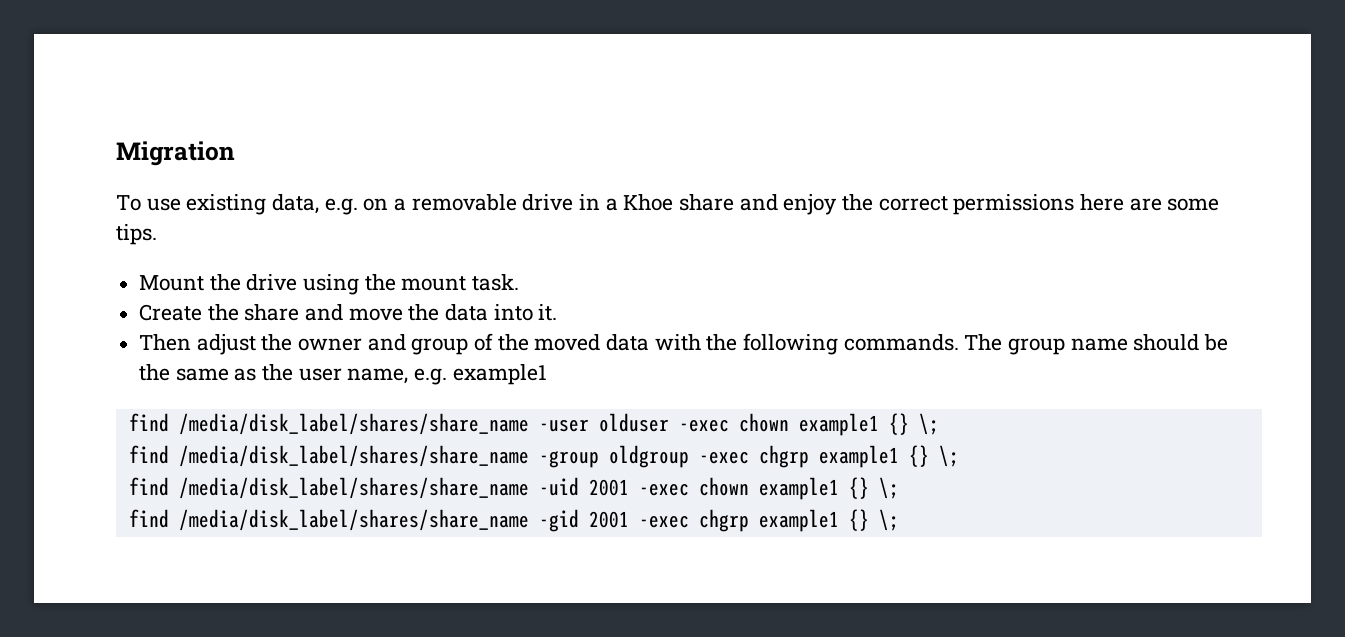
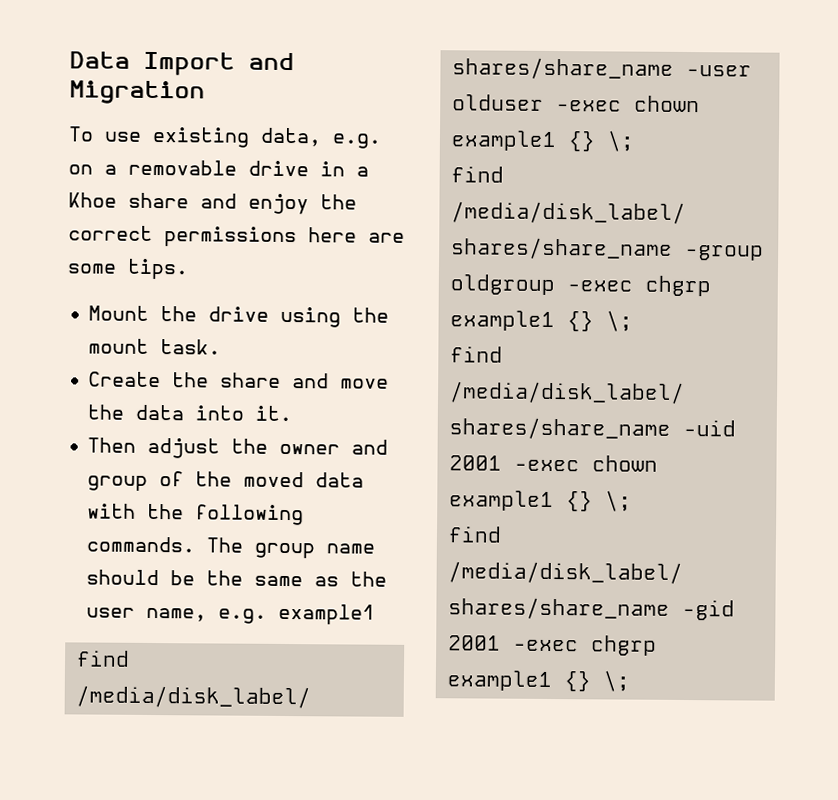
- Migration
+ Data Import and Migration

